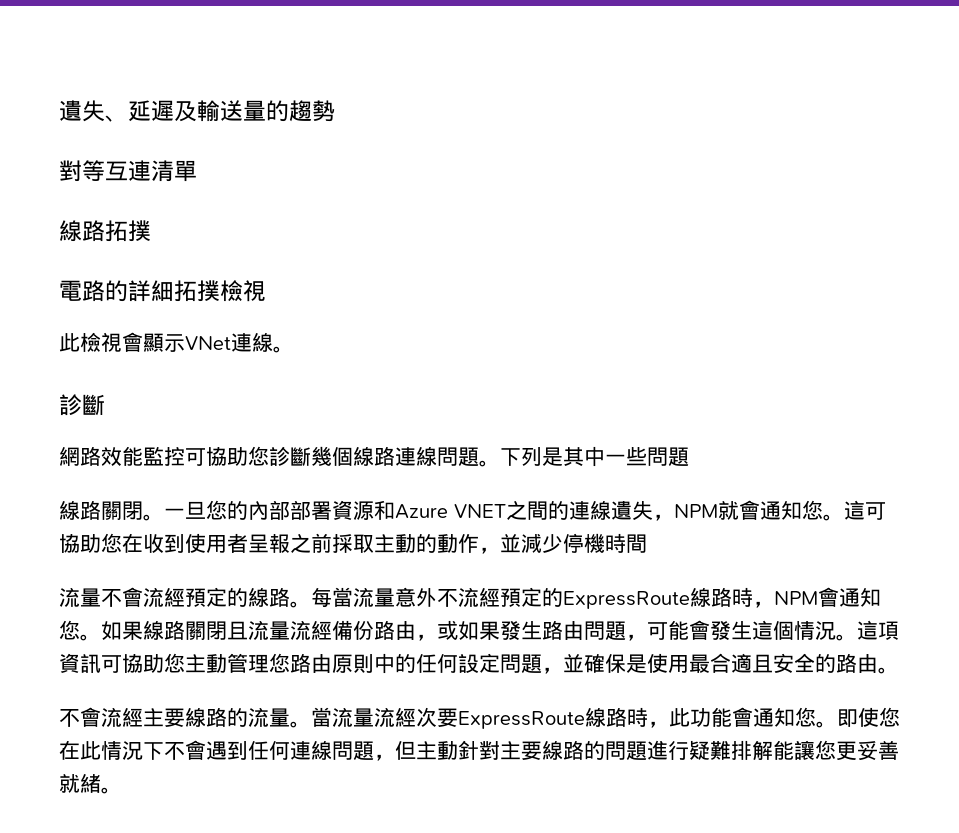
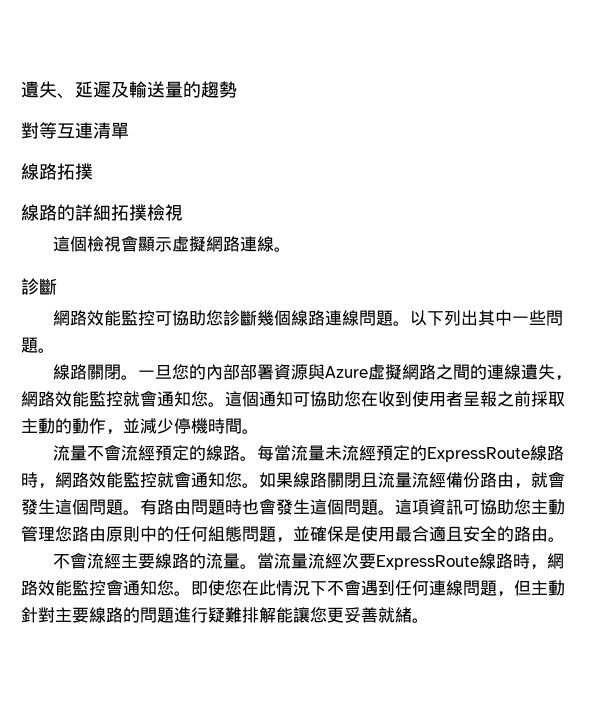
- 電路的詳細拓撲檢視
+ 線路的詳細拓撲檢視
- 此檢視會顯示VNet連線。
+ 這個檢視會顯示虛擬網路連線。
- 下列是其中一些問題
+ 以下列出其中一些問題。
- 一旦您的內部部署資源和Azure VNET之間的連線遺失，NPM就會通知您。
+ 一旦您的內部部署資源與Azure虛擬網路之間的連線遺失，網路效能監控就會通知您。
- 這可協助您在收到使用者呈報之前採取主動的動作，並減少停機時間
+ 這個通知可協助您在收到使用者呈報之前採取主動的動作，並減少停機時間。
- 每當流量意外不流經預定的ExpressRoute線路時，NPM會通知您。
+ 每當流量未流經預定的ExpressRoute線路時，網路效能監控就會通知您。
- 如果線路關閉且流量流經備份路由，或如果發生路由問題，可能會發生這個情況。
+ 如果線路關閉且流量流經備份路由，就會發生這個問題。有路由問題時也會發生這個問題。
- 這項資訊可協助您主動管理您路由原則中的任何設定問題，並確保是使用最合適且安全的路由。
+ 這項資訊可協助您主動管理您路由原則中的任何組態問題，並確保是使用最合適且安全的路由。
- 當流量流經次要ExpressRoute線路時，此功能會通知您。
+ 當流量流經次要ExpressRoute線路時，網路效能監控會通知您。

